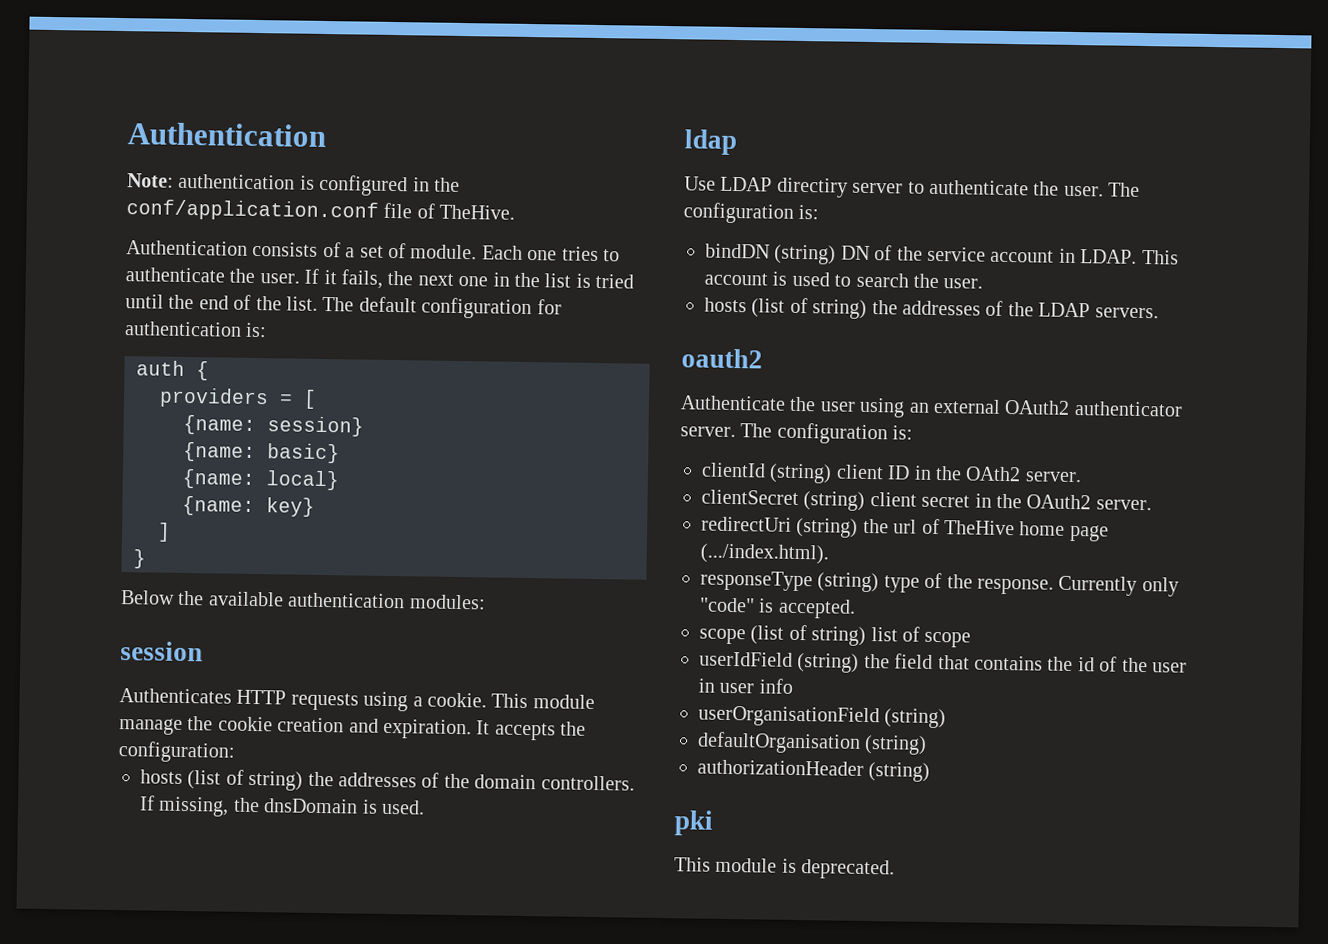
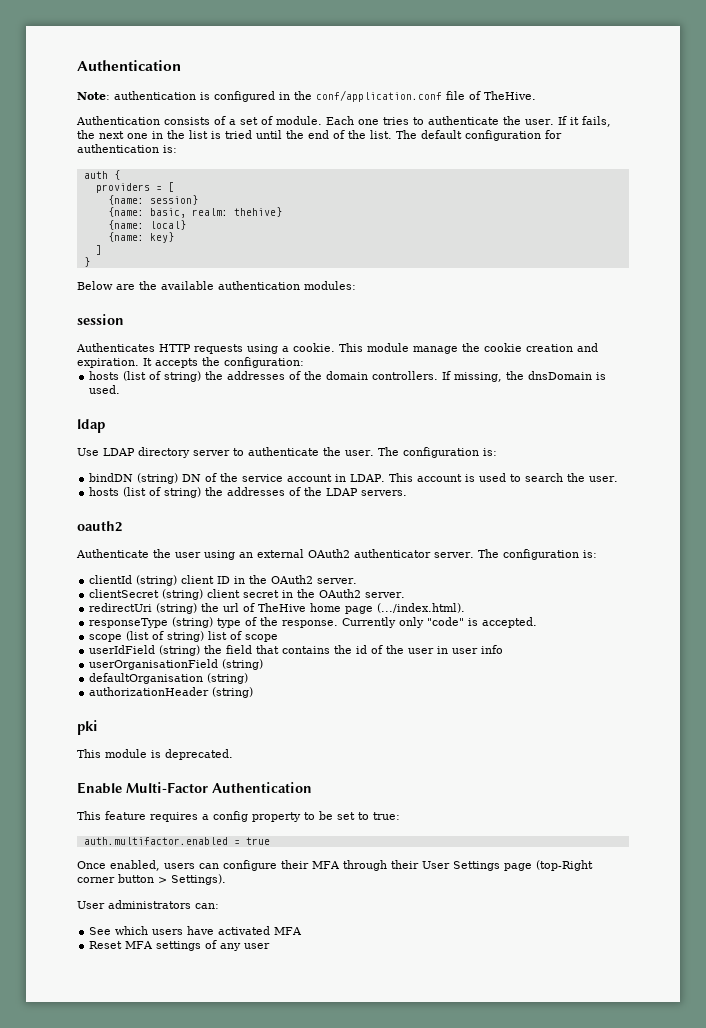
- {name: basic}
+ {name: basic, realm: thehive}
- Below the available authentication modules:
+ Below are the available authentication modules:
- Use LDAP directiry server to authenticate the user.
+ Use LDAP directory server to authenticate the user.
- clientId (string) client ID in the OAth2 server.
+ clientId (string) client ID in the OAuth2 server.
+ Enable Multi-Factor Authentication
+ This feature requires a config property to be set to true:
+ auth.multifactor.enabled = true
+ Once enabled, users can configure their MFA through their User Settings page (top-Right corner button > Settings).
+ User administrators can:
+ See which users have activated MFA
+ Reset MFA settings of any user

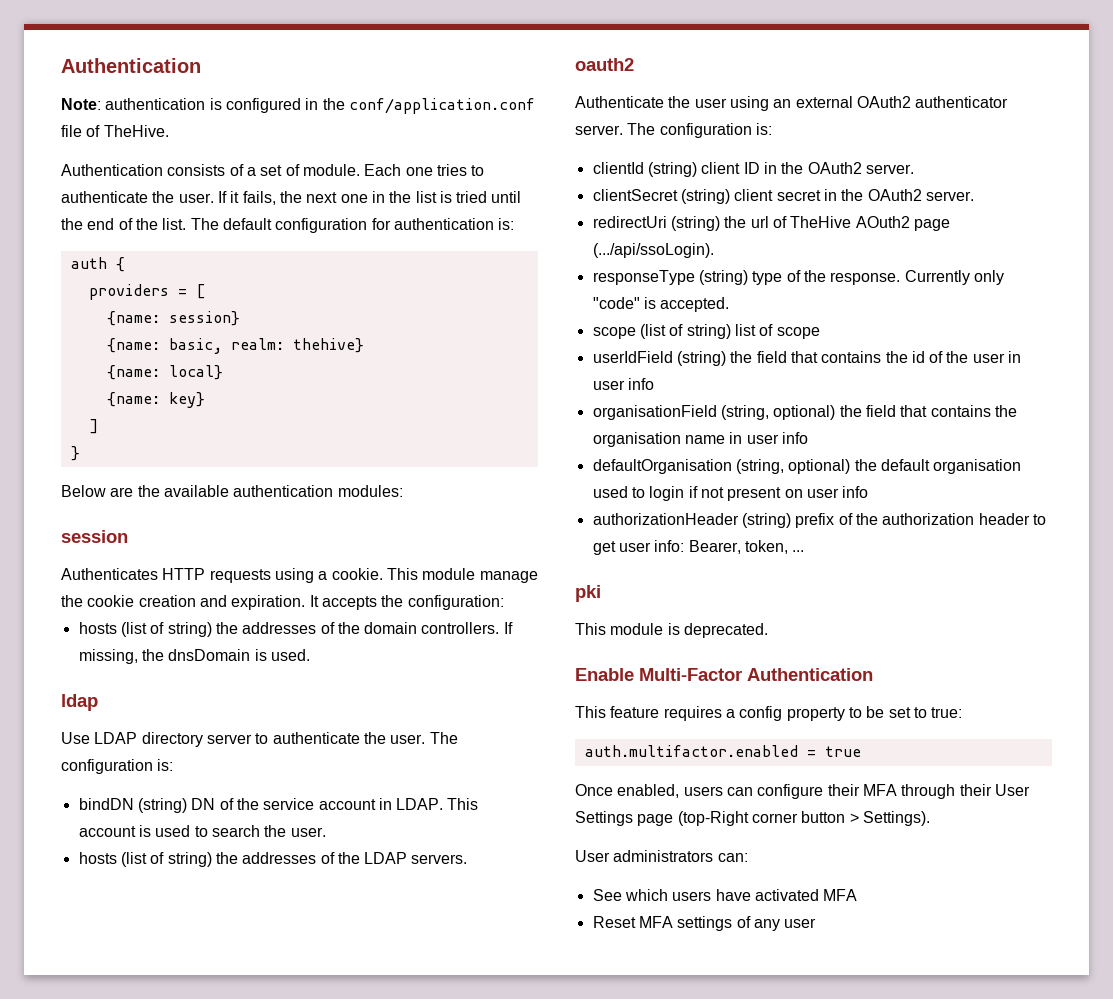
- redirectUri (string) the url of TheHive home page (.../index.html).
+ redirectUri (string) the url of TheHive AOuth2 page (.../api/ssoLogin).
- userOrganisationField (string)
- defaultOrganisation (string)
- authorizationHeader (string)
+ organisationField (string, optional) the field that contains the organisation name in user info
+ defaultOrganisation (string, optional) the default organisation used to login if not present on user info
+ authorizationHeader (string) prefix of the authorization header to get user info: Bearer, token, ...

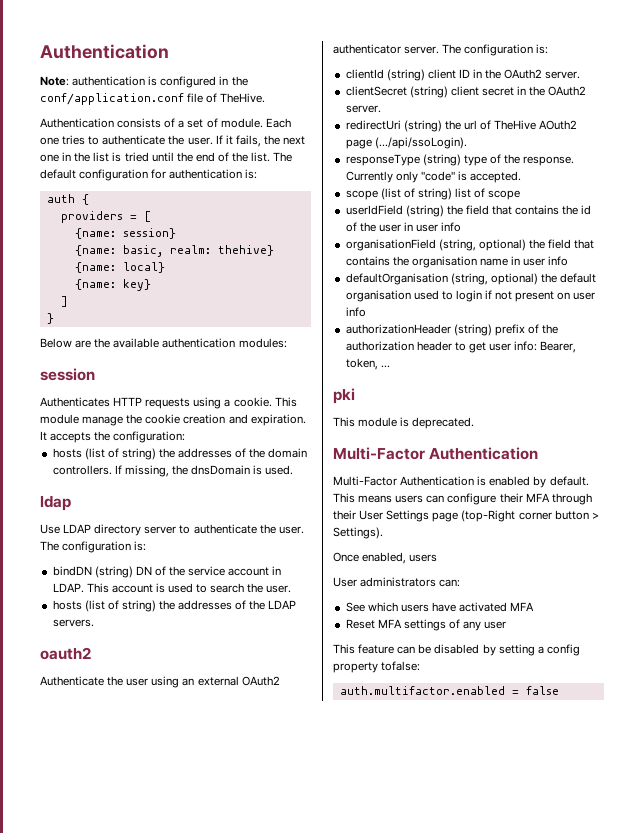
  This module is deprecated.
- Enable Multi-Factor Authentication
+ Multi-Factor Authentication
- This feature requires a config property to be set to true:
- auth.multifactor.enabled = true
- Once enabled, users can configure their MFA through their User Settings page (top-Right corner button > Settings).
+ Multi-Factor Authentication is enabled by default. This means users can configure their MFA through their User Settings page (top-Right corner button > Settings).
+ Once enabled, users
+ This feature can be disabled by setting a config property tofalse:
+ auth.multifactor.enabled = false

